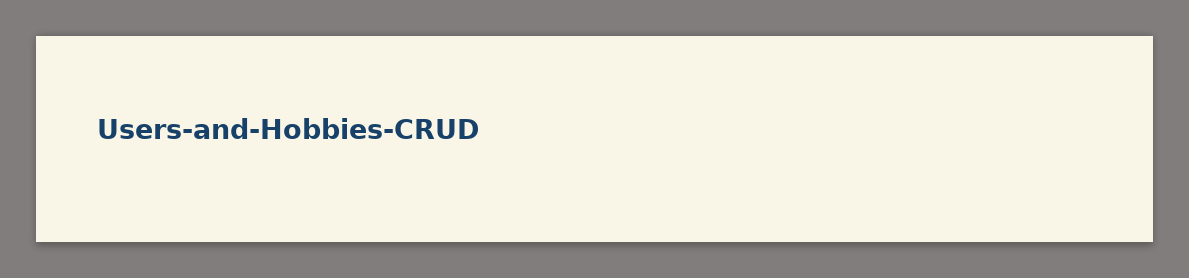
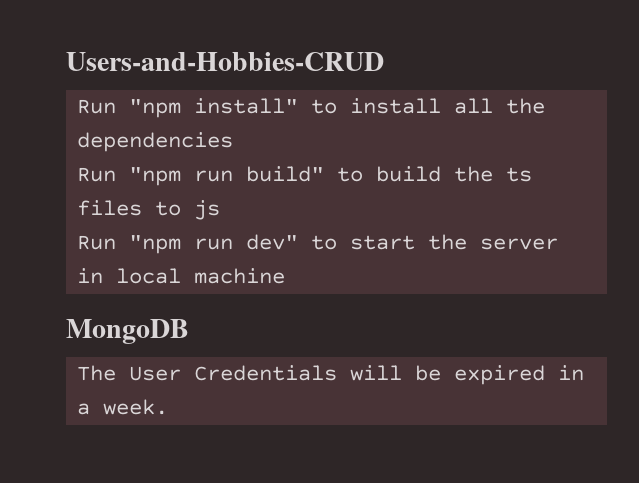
+ Run "npm install" to install all the dependencies
+ Run "npm run build" to build the ts files to js
+ Run "npm run dev" to start the server in local machine
+ MongoDB
+ The User Credentials will be expired in a week.

